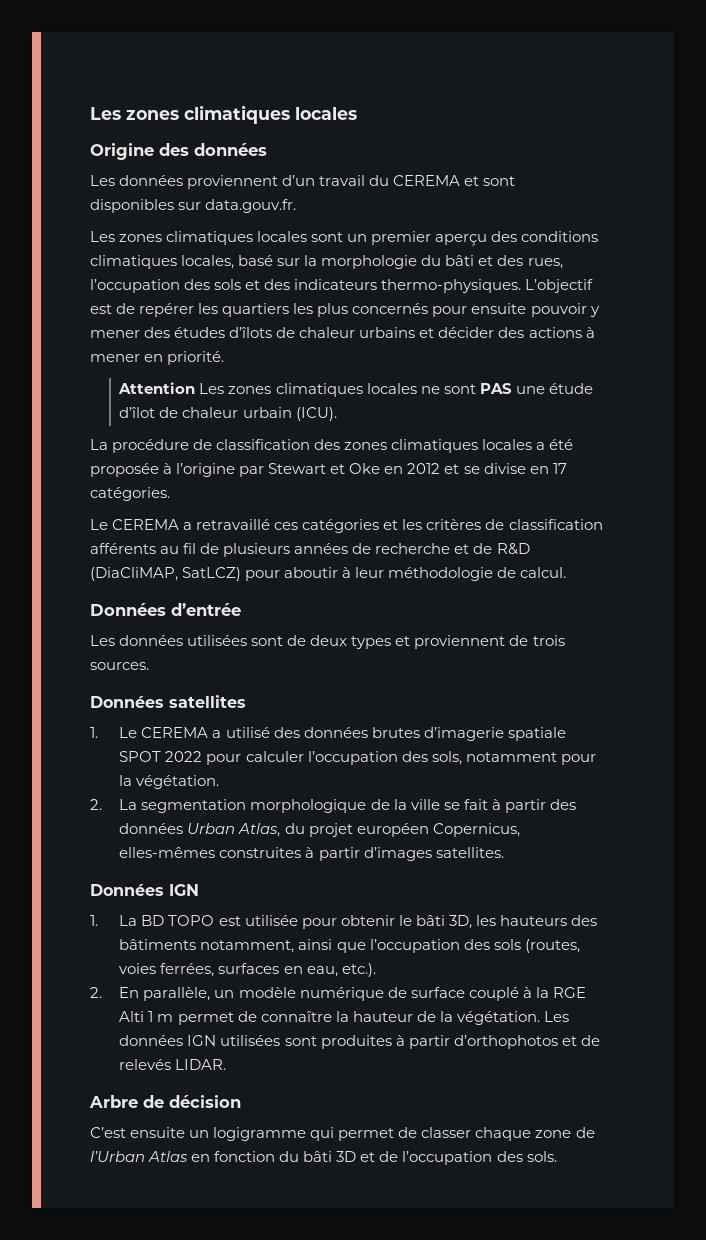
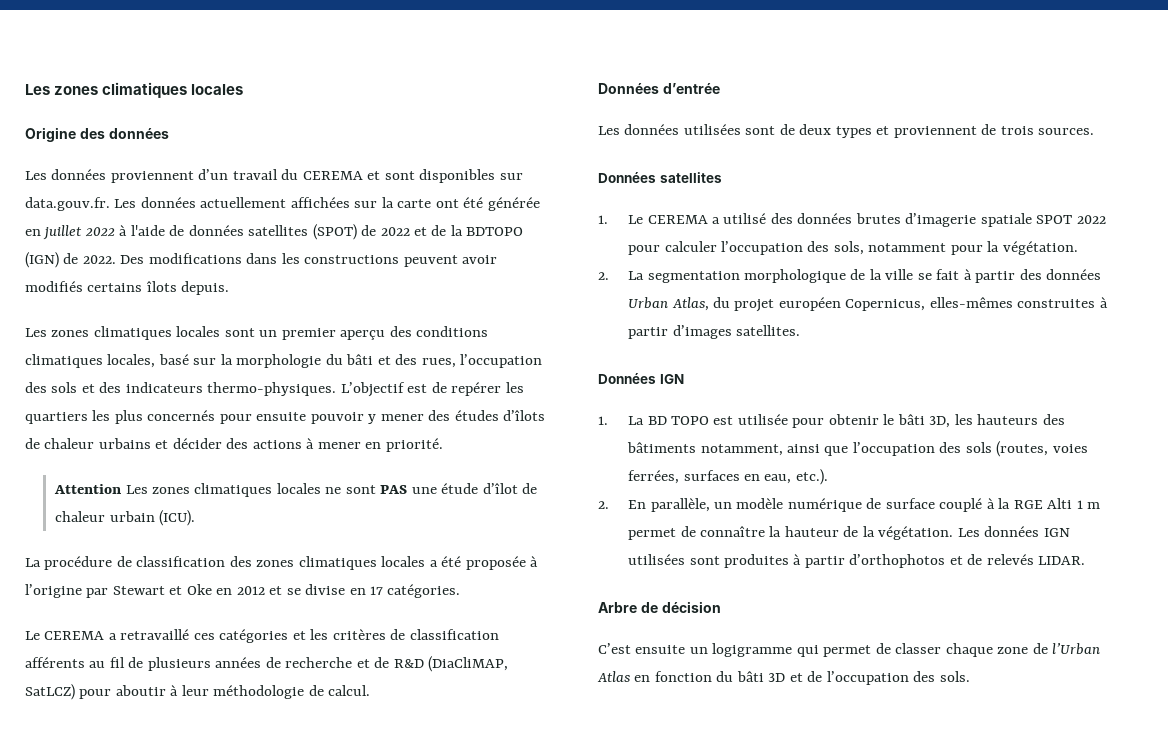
- Les données proviennent d’un travail du CEREMA et sont disponibles sur data.gouv.fr.
+ Les données proviennent d’un travail du CEREMA et sont disponibles sur data.gouv.fr. Les données actuellement affichées sur la carte ont été générée en juillet 2022 à l'aide de données satellites (SPOT) de 2022 et de la BDTOPO (IGN) de 2022. Des modifications dans les constructions peuvent avoir modifiés certains îlots depuis.

